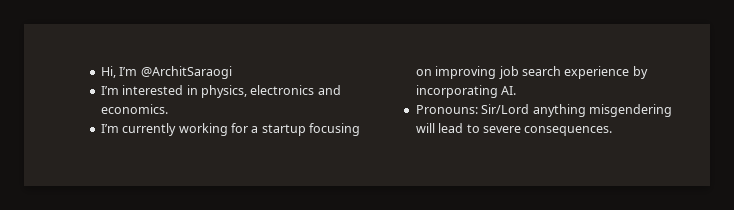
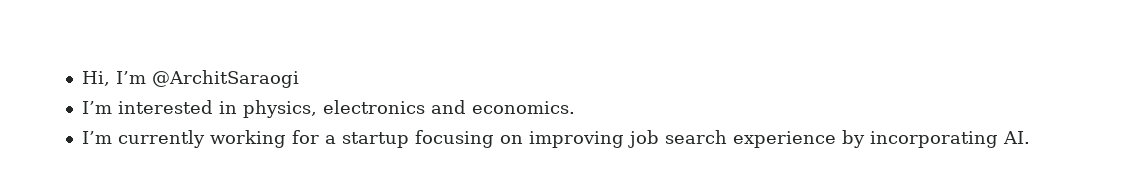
- Pronouns: Sir/Lord anything misgendering will lead to severe consequences.

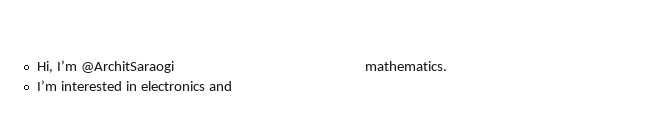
- I’m interested in physics, electronics and economics.
- I’m currently working for a startup focusing on improving job search experience by incorporating AI.
+ I’m interested in electronics and mathematics.

